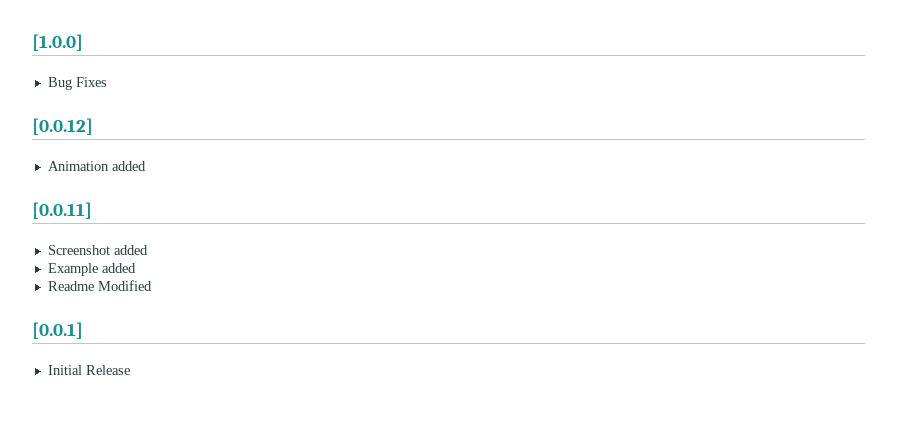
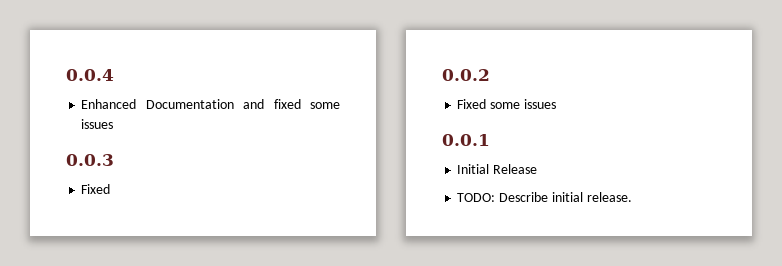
- [1.0.0]
- Bug Fixes
- [0.0.12]
- Animation added
- [0.0.11]
- Screenshot added
- Example added
- Readme Modified
- [0.0.1]
+ 0.0.4
+ Enhanced Documentation and fixed some issues
+ 0.0.3
+ Fixed
+ 0.0.2
+ Fixed some issues
+ 0.0.1
  Initial Release
+ TODO: Describe initial release.

